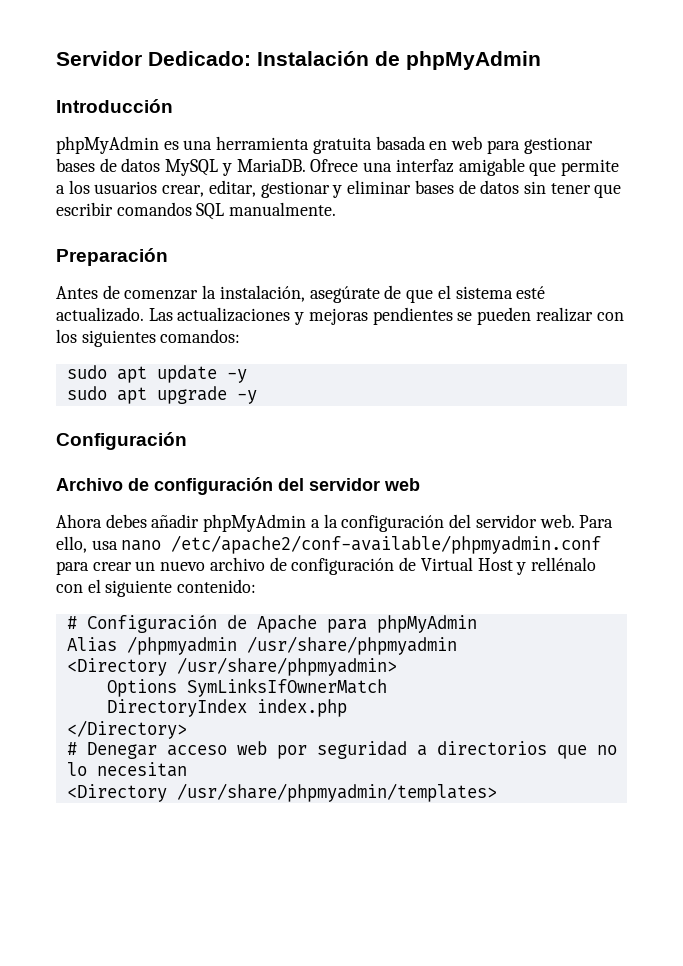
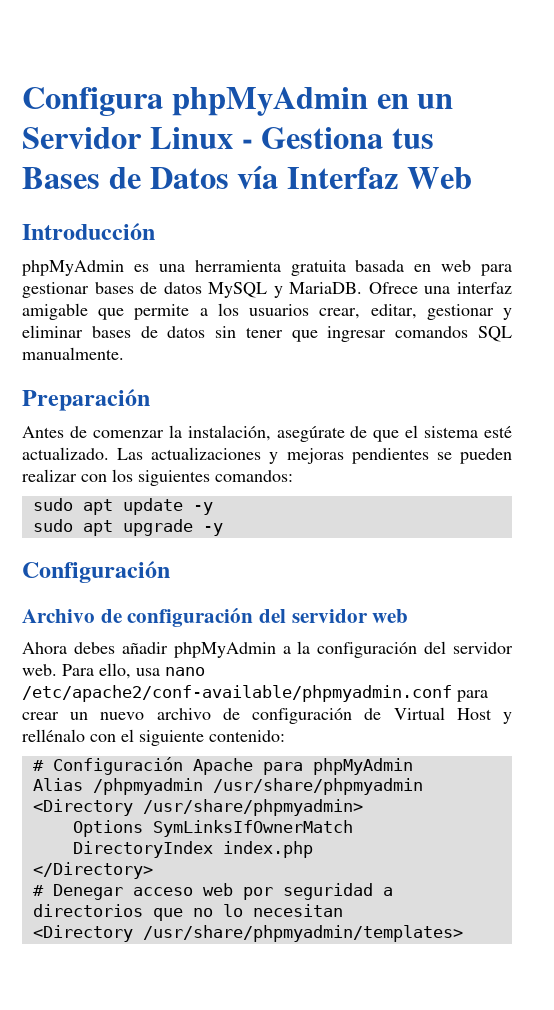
- Servidor Dedicado: Instalación de phpMyAdmin
+ Configura phpMyAdmin en un Servidor Linux - Gestiona tus Bases de Datos vía Interfaz Web
- Ofrece una interfaz amigable que permite a los usuarios crear, editar, gestionar y eliminar bases de datos sin tener que escribir comandos SQL manualmente.
+ Ofrece una interfaz amigable que permite a los usuarios crear, editar, gestionar y eliminar bases de datos sin tener que ingresar comandos SQL manualmente.
- # Configuración de Apache para phpMyAdmin
+ # Configuración Apache para phpMyAdmin

